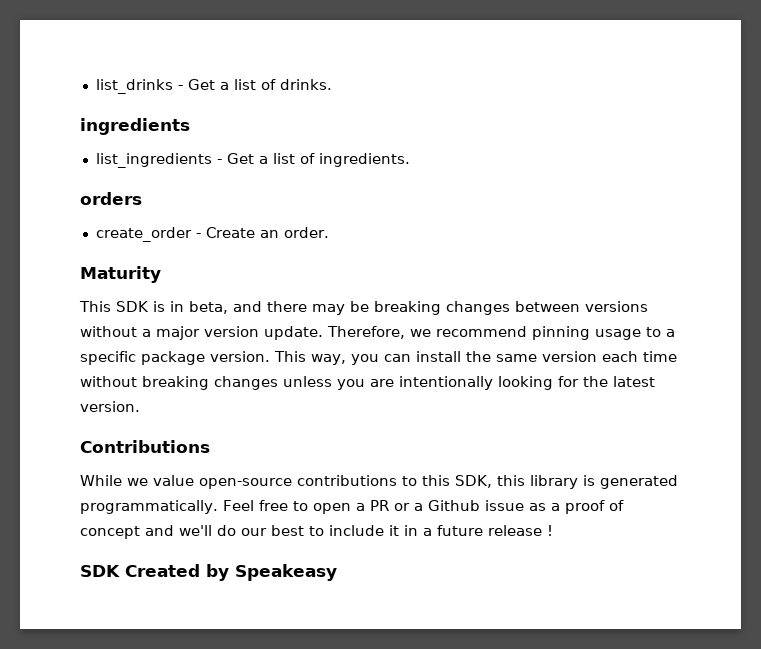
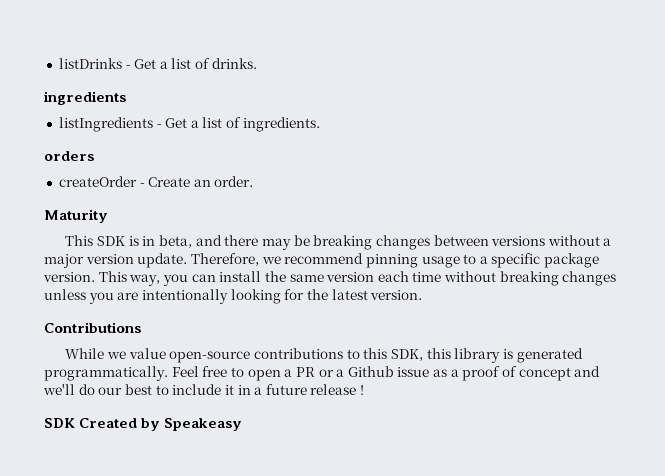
- list_drinks - Get a list of drinks.
+ listDrinks - Get a list of drinks.
- list_ingredients - Get a list of ingredients.
+ listIngredients - Get a list of ingredients.
- create_order - Create an order.
+ createOrder - Create an order.

